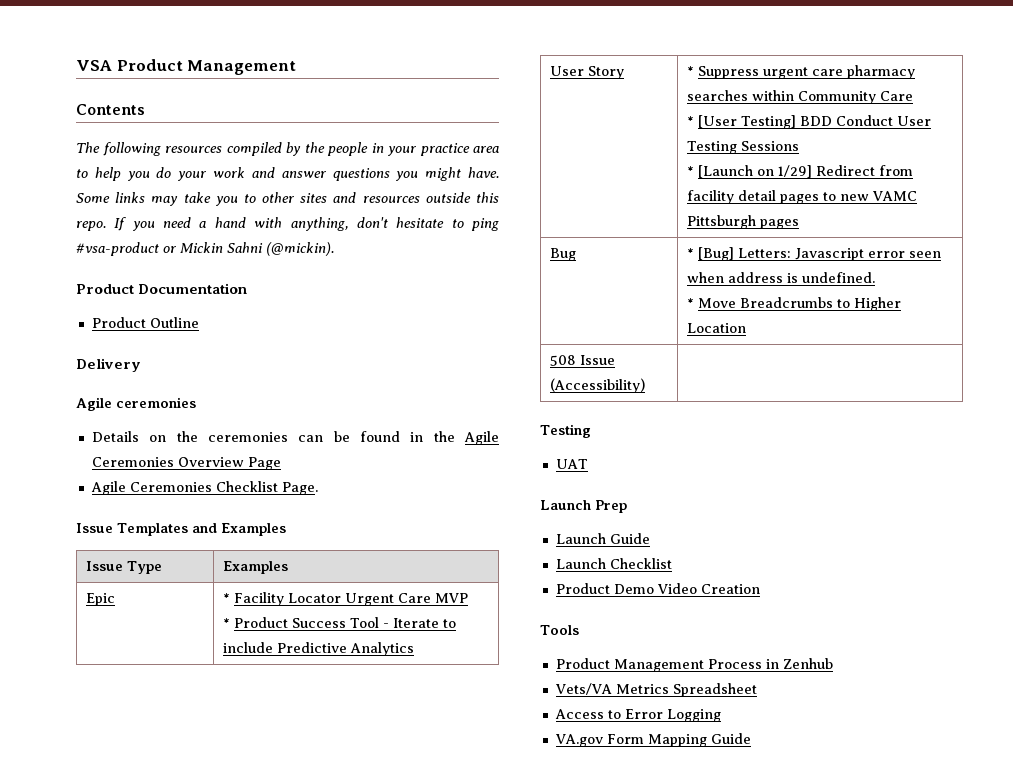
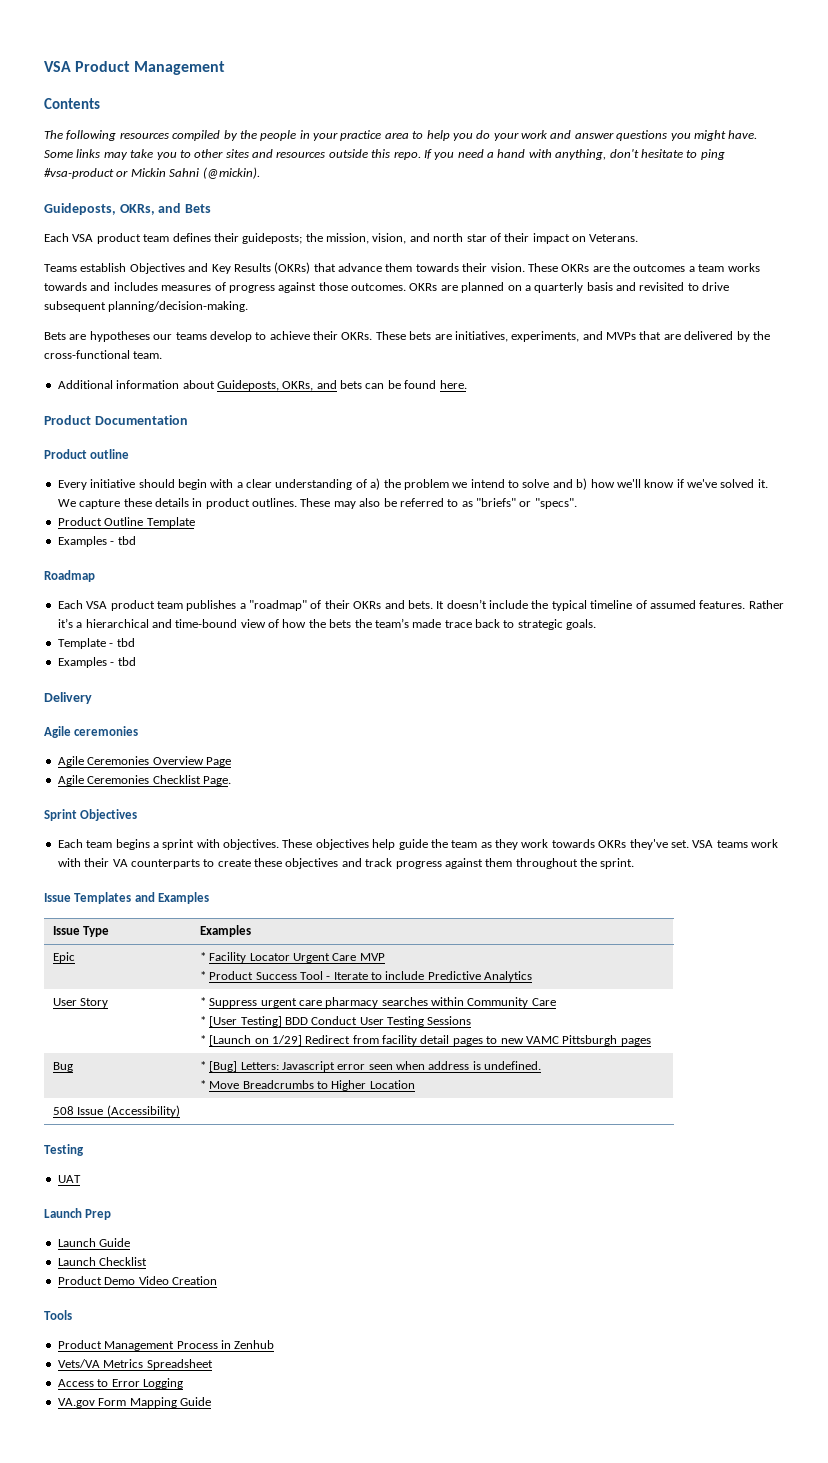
+ Guideposts, OKRs, and Bets
+ Each VSA product team defines their guideposts; the mission, vision, and north star of their impact on Veterans.
+ Teams establish Objectives and Key Results (OKRs) that advance them towards their vision. These OKRs are the outcomes a team works towards and includes measures of progress against those outcomes. OKRs are planned on a quarterly basis and revisited to drive subsequent planning/decision-making.
+ Bets are hypotheses our teams develop to achieve their OKRs. These bets are initiatives, experiments, and MVPs that are delivered by the cross-functional team.
+ Additional information about Guideposts, OKRs, and bets can be found here.
  Product Documentation
- Product Outline
+ Product outline
+ Every initiative should begin with a clear understanding of a) the problem we intend to solve and b) how we'll know if we've solved it. We capture these details in product outlines. These may also be referred to as "briefs" or "specs".
+ Product Outline Template
+ Examples - tbd
+ Roadmap
+ Each VSA product team publishes a "roadmap" of their OKRs and bets. It doesn’t include the typical timeline of assumed features. Rather it’s a hierarchical and time-bound view of how the bets the team’s made trace back to strategic goals.
+ Template - tbd
+ Examples - tbd
  Delivery
  Agile ceremonies
- Details on the ceremonies can be found in the Agile Ceremonies Overview Page
+ Agile Ceremonies Overview Page
+ Sprint Objectives
+ Each team begins a sprint with objectives. These objectives help guide the team as they work towards OKRs they've set. VSA teams work with their VA counterparts to create these objectives and track progress against them throughout the sprint.

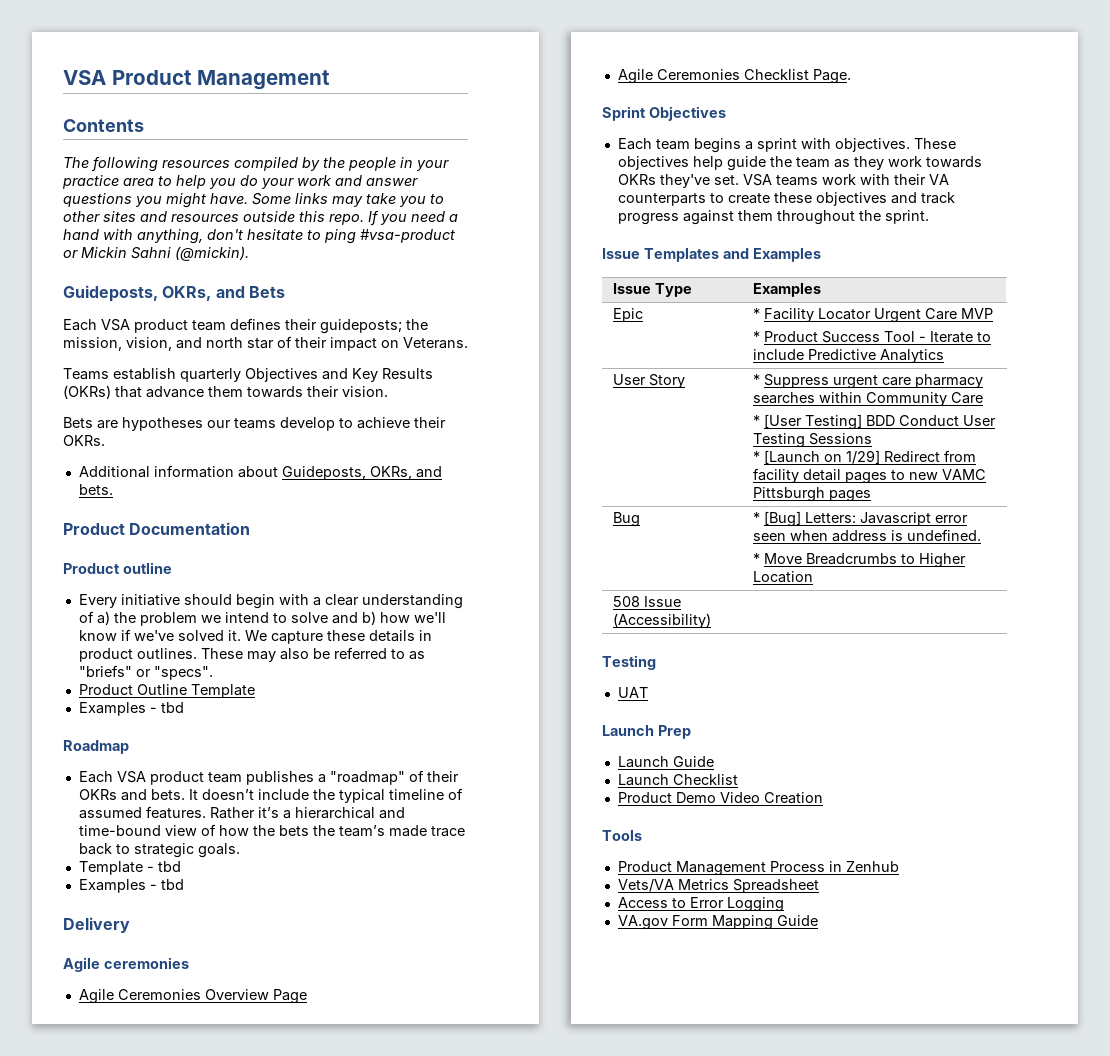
- Teams establish Objectives and Key Results (OKRs) that advance them towards their vision. These OKRs are the outcomes a team works towards and includes measures of progress against those outcomes. OKRs are planned on a quarterly basis and revisited to drive subsequent planning/decision-making.
+ Teams establish quarterly Objectives and Key Results (OKRs) that advance them towards their vision.
- These bets are initiatives, experiments, and MVPs that are delivered by the cross-functional team.
- Additional information about Guideposts, OKRs, and bets can be found here.
+ Additional information about Guideposts, OKRs, and bets.

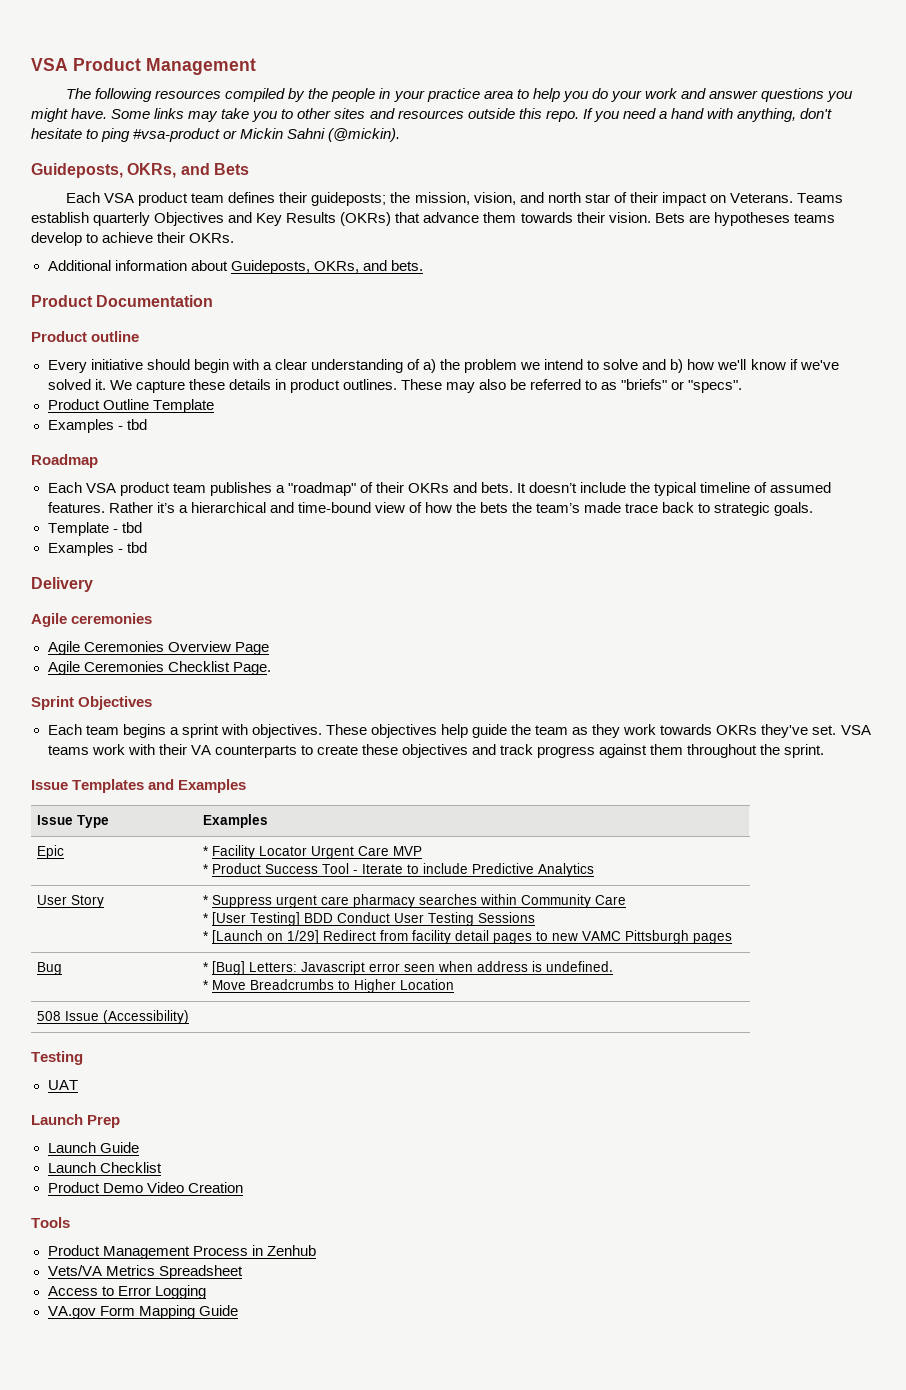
- Contents
- Each VSA product team defines their guideposts; the mission, vision, and north star of their impact on Veterans.
- Teams establish quarterly Objectives and Key Results (OKRs) that advance them towards their vision.
- Bets are hypotheses our teams develop to achieve their OKRs.
+ Each VSA product team defines their guideposts; the mission, vision, and north star of their impact on Veterans. Teams establish quarterly Objectives and Key Results (OKRs) that advance them towards their vision. Bets are hypotheses teams develop to achieve their OKRs.

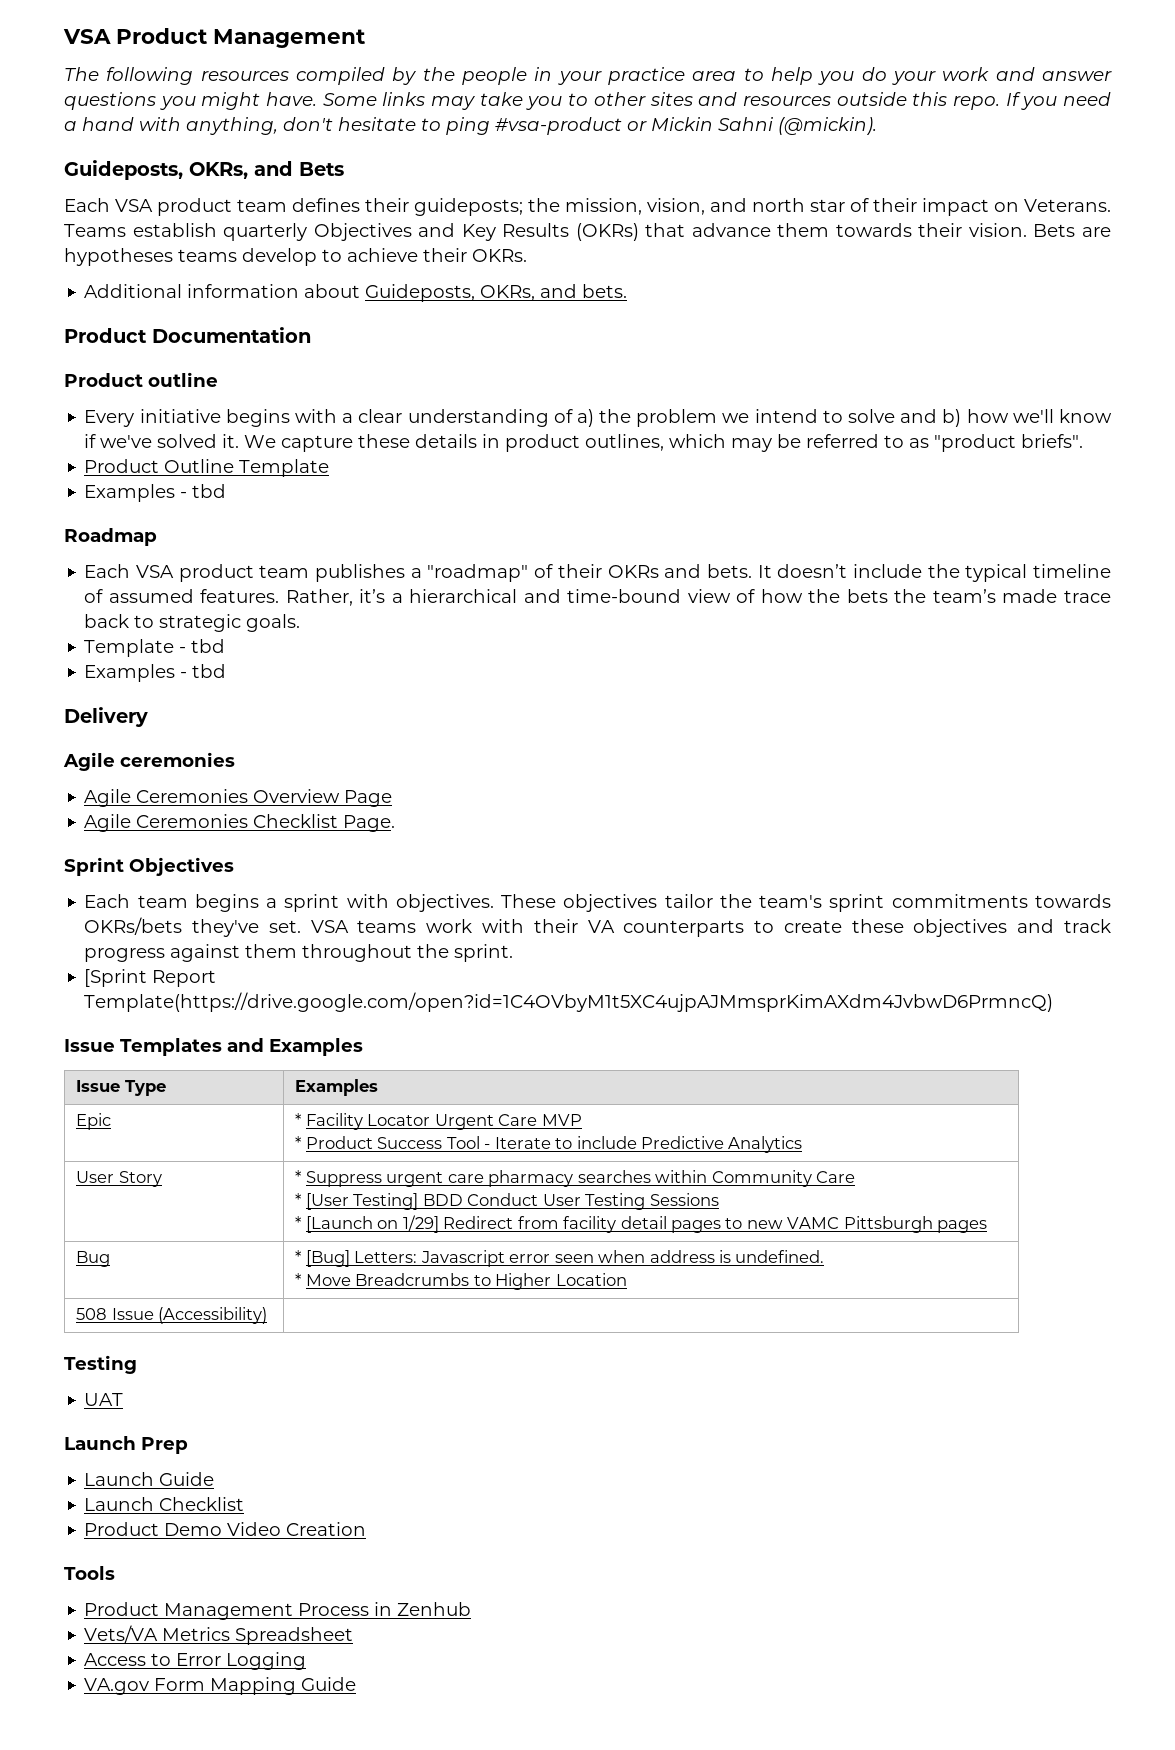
- Every initiative should begin with a clear understanding of a) the problem we intend to solve and b) how we'll know if we've solved it.
+ Every initiative begins with a clear understanding of a) the problem we intend to solve and b) how we'll know if we've solved it.
- We capture these details in product outlines. These may also be referred to as "briefs" or "specs".
+ We capture these details in product outlines, which may be referred to as "product briefs".
- Rather it’s a hierarchical and time-bound view of how the bets the team’s made trace back to strategic goals.
+ Rather, it’s a hierarchical and time-bound view of how the bets the team’s made trace back to strategic goals.
- These objectives help guide the team as they work towards OKRs they've set.
+ These objectives tailor the team's sprint commitments towards OKRs/bets they've set.
+ [Sprint Report Template(https://drive.google.com/open?id=1C4OVbyM1t5XC4ujpAJMmsprKimAXdm4JvbwD6PrmncQ)

